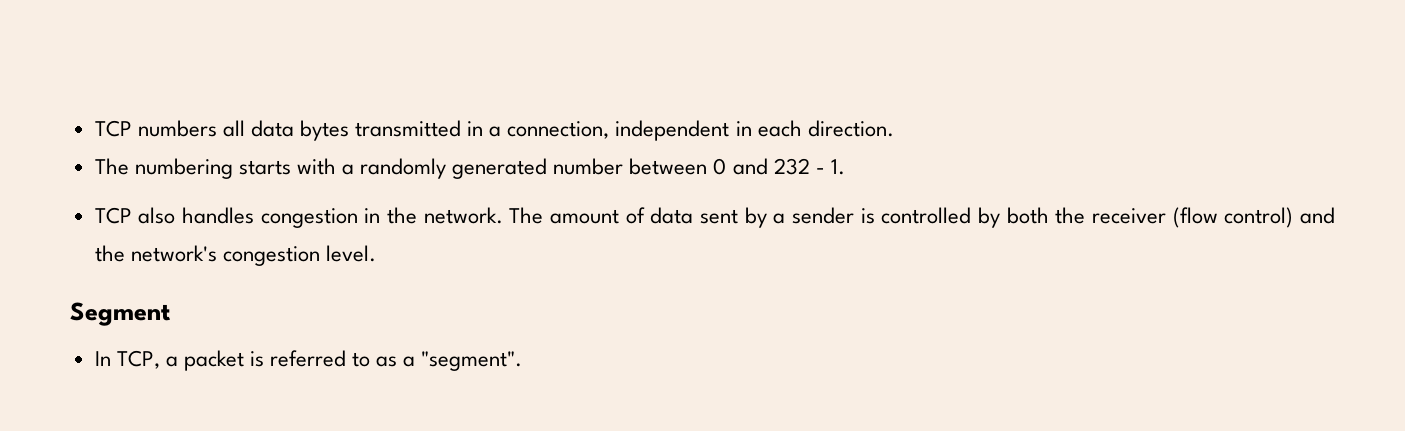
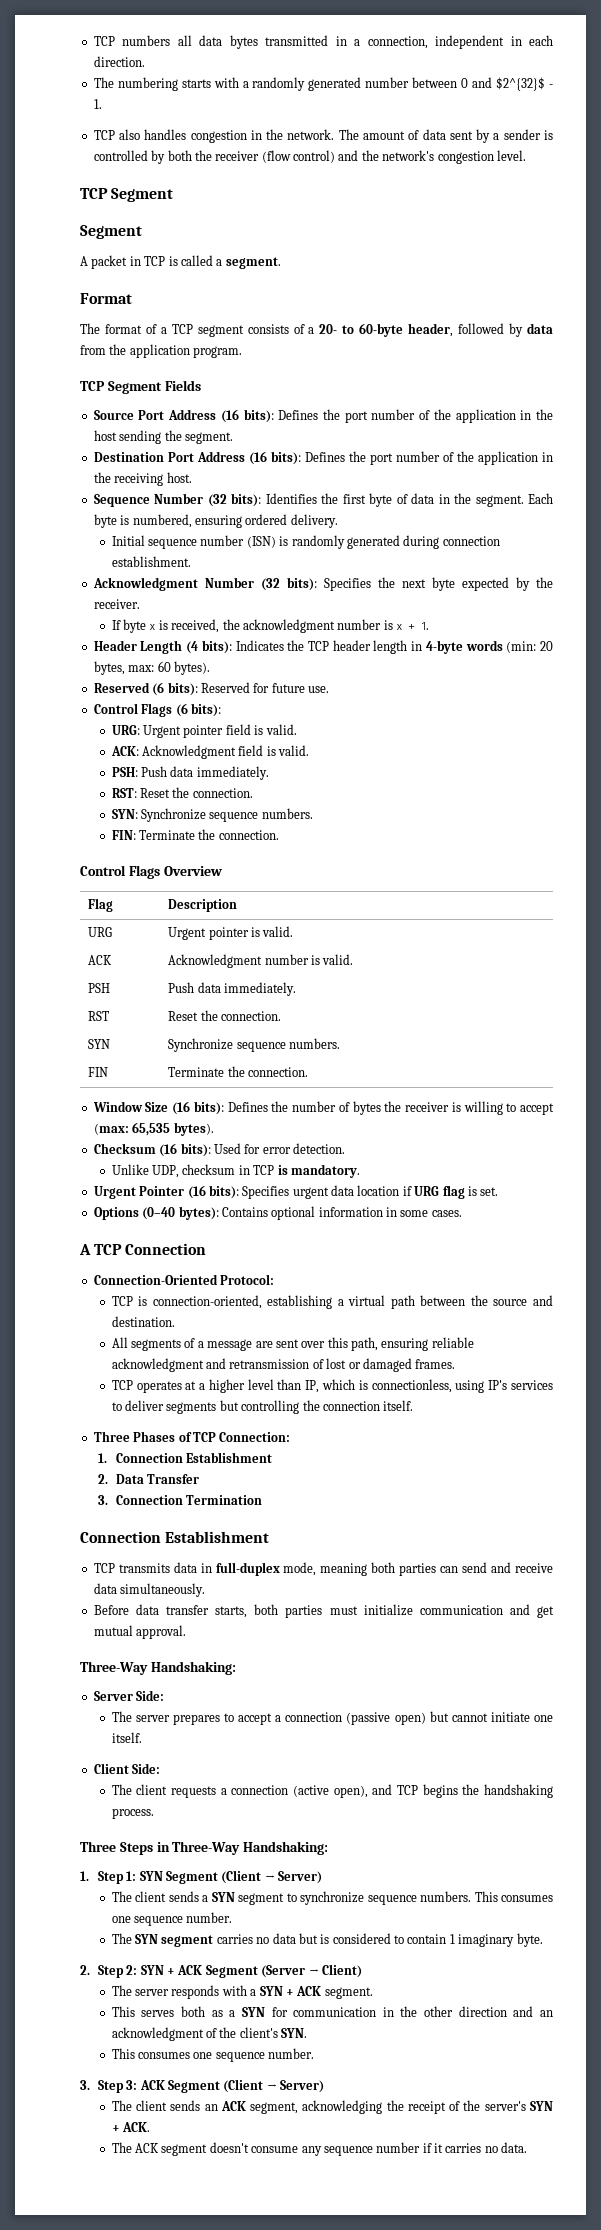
- The numbering starts with a randomly generated number between 0 and 232 - 1.
+ The numbering starts with a randomly generated number between 0 and $2^{32}$ - 1.
  The amount of data sent by a sender is controlled by both the receiver (flow control) and the network's congestion level.
+ TCP Segment
  Segment
- In TCP, a packet is referred to as a "segment".
+ A packet in TCP is called a segment.
+ Format
+ The format of a TCP segment consists of a 20- to 60-byte header, followed by data from the application program.
+ TCP Segment Fields
+ Source Port Address (16 bits): Defines the port number of the application in the host sending the segment.
+ Destination Port Address (16 bits): Defines the port number of the application in the receiving host.
+ Sequence Number (32 bits): Identifies the first byte of data in the segment. Each byte is numbered, ensuring ordered delivery.
+ Initial sequence number (ISN) is randomly generated during connection establishment.
+ Acknowledgment Number (32 bits): Specifies the next byte expected by the receiver.
+ If byte x is received, the acknowledgment number is x + 1.
+ Header Length (4 bits): Indicates the TCP header length in 4-byte words (min: 20 bytes, max: 60 bytes).
+ Reserved (6 bits): Reserved for future use.
+ Control Flags (6 bits):
+ URG: Urgent pointer field is valid.
+ ACK: Acknowledgment field is valid.
+ PSH: Push data immediately.
+ RST: Reset the connection.
+ SYN: Synchronize sequence numbers.
+ FIN: Terminate the connection.
+ Control Flags Overview
+ Flag | Description
+ URG | Urgent pointer is valid.
+ ACK | Acknowledgment number is valid.
+ PSH | Push data immediately.
+ RST | Reset the connection.
+ SYN | Synchronize sequence numbers.
+ FIN | Terminate the connection.
+ Window Size (16 bits): Defines the number of bytes the receiver is willing to accept (max: 65,535 bytes).
+ Checksum (16 bits): Used for error detection.
+ Unlike UDP, checksum in TCP is mandatory.
+ Urgent Pointer (16 bits): Specifies urgent data location if URG flag is set.
+ Options (0–40 bytes): Contains optional information in some cases.
+ A TCP Connection
+ Connection-Oriented Protocol:
+ TCP is connection-oriented, establishing a virtual path between the source and destination.
+ All segments of a message are sent over this path, ensuring reliable acknowledgment and retransmission of lost or damaged frames.
+ TCP operates at a higher level than IP, which is connectionless, using IP's services to deliver segments but controlling the connection itself.
+ Three Phases of TCP Connection:
+ 1. Connection Establishment
+ 2. Data Transfer
+ 3. Connection Termination
+ Connection Establishment
+ TCP transmits data in full-duplex mode, meaning both parties can send and receive data simultaneously.
+ Before data transfer starts, both parties must initialize communication and get mutual approval.
+ Three-Way Handshaking:
+ Server Side:
+ The server prepares to accept a connection (passive open) but cannot initiate one itself.
+ Client Side:
+ The client requests a connection (active open), and TCP begins the handshaking process.
+ Three Steps in Three-Way Handshaking:
+ 1. Step 1: SYN Segment (Client → Server)
+ The client sends a SYN segment to synchronize sequence numbers. This consumes one sequence number.
+ The SYN segment carries no data but is considered to contain 1 imaginary byte.
+ 2. Step 2: SYN + ACK Segment (Server → Client)
+ The server responds with a SYN + ACK segment.
+ This serves both as a SYN for communication in the other direction and an acknowledgment of the client's SYN.
+ This consumes one sequence number.
+ 3. Step 3: ACK Segment (Client → Server)
+ The client sends an ACK segment, acknowledging the receipt of the server's SYN + ACK.
+ The ACK segment doesn't consume any sequence number if it carries no data.

